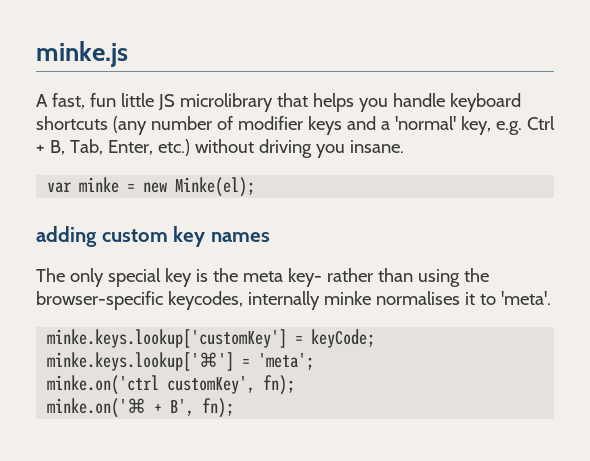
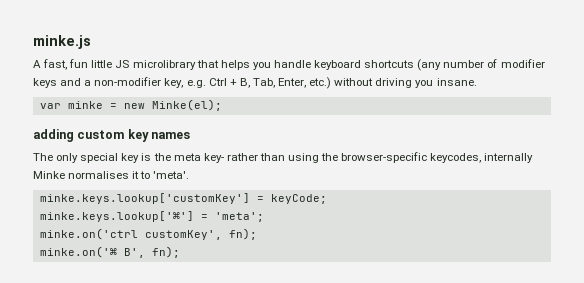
- A fast, fun little JS microlibrary that helps you handle keyboard shortcuts (any number of modifier keys and a 'normal' key, e.g. Ctrl + B, Tab, Enter, etc.) without driving you insane.
+ A fast, fun little JS microlibrary that helps you handle keyboard shortcuts (any number of modifier keys and a non-modifier key, e.g. Ctrl + B, Tab, Enter, etc.) without driving you insane.
- The only special key is the meta key- rather than using the browser-specific keycodes, internally minke normalises it to 'meta'.
+ The only special key is the meta key- rather than using the browser-specific keycodes, internally Minke normalises it to 'meta'.
- minke.on('⌘ + B', fn);
+ minke.on('⌘ B', fn);

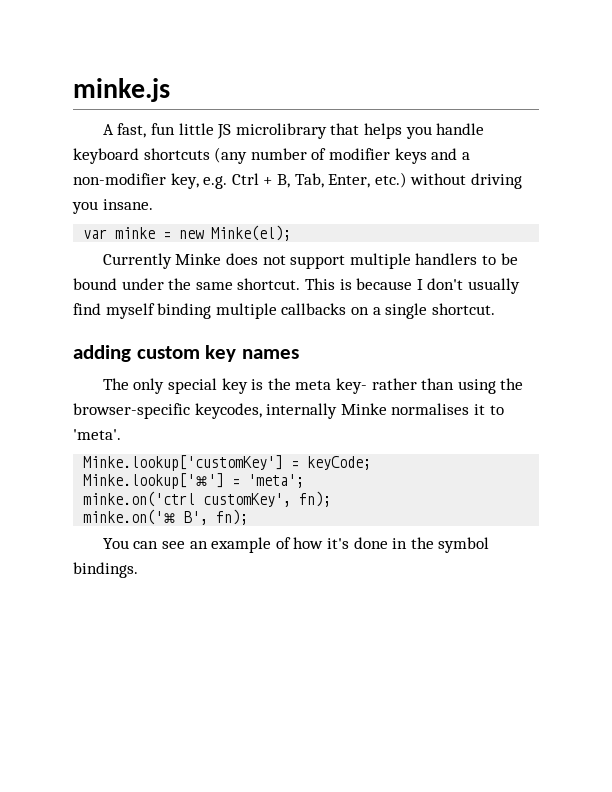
+ Currently Minke does not support multiple handlers to be bound under the same shortcut. This is because I don't usually find myself binding multiple callbacks on a single shortcut.
- minke.keys.lookup['customKey'] = keyCode;
+ Minke.lookup['customKey'] = keyCode;
- minke.keys.lookup['⌘'] = 'meta';
+ Minke.lookup['⌘'] = 'meta';
+ You can see an example of how it's done in the symbol bindings.

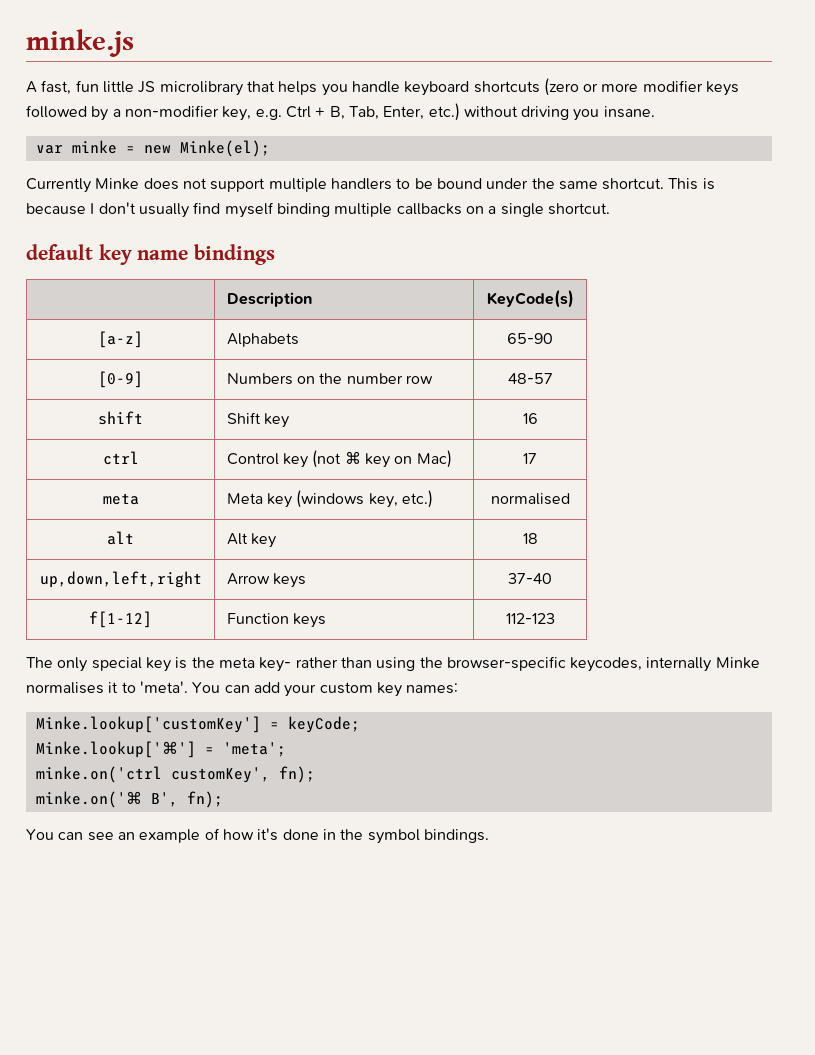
- A fast, fun little JS microlibrary that helps you handle keyboard shortcuts (any number of modifier keys and a non-modifier key, e.g. Ctrl + B, Tab, Enter, etc.) without driving you insane.
+ A fast, fun little JS microlibrary that helps you handle keyboard shortcuts (zero or more modifier keys followed by a non-modifier key, e.g. Ctrl + B, Tab, Enter, etc.) without driving you insane.
- adding custom key names
+ default key name bindings
+ | Description | KeyCode(s)
+ [a-z] | Alphabets | 65-90
+ [0-9] | Numbers on the number row | 48-57
+ shift | Shift key | 16
+ ctrl | Control key (not ⌘ key on Mac) | 17
+ meta | Meta key (windows key, etc.) | normalised
+ alt | Alt key | 18
+ up,down,left,right | Arrow keys | 37-40
+ f[1-12] | Function keys | 112-123
+ You can add your custom key names:

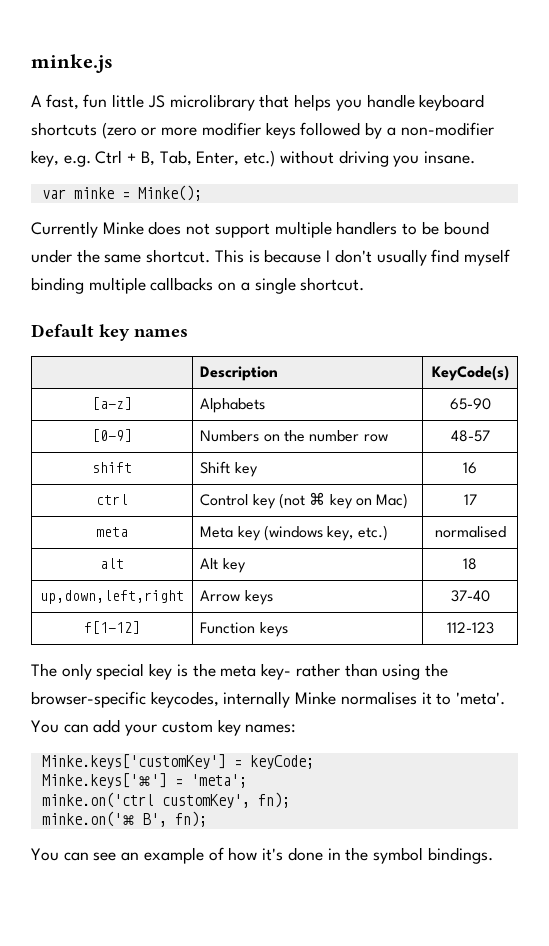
- var minke = new Minke(el);
+ var minke = Minke();
- default key name bindings
+ Default key names
- Minke.lookup['customKey'] = keyCode;
+ Minke.keys['customKey'] = keyCode;
- Minke.lookup['⌘'] = 'meta';
+ Minke.keys['⌘'] = 'meta';

